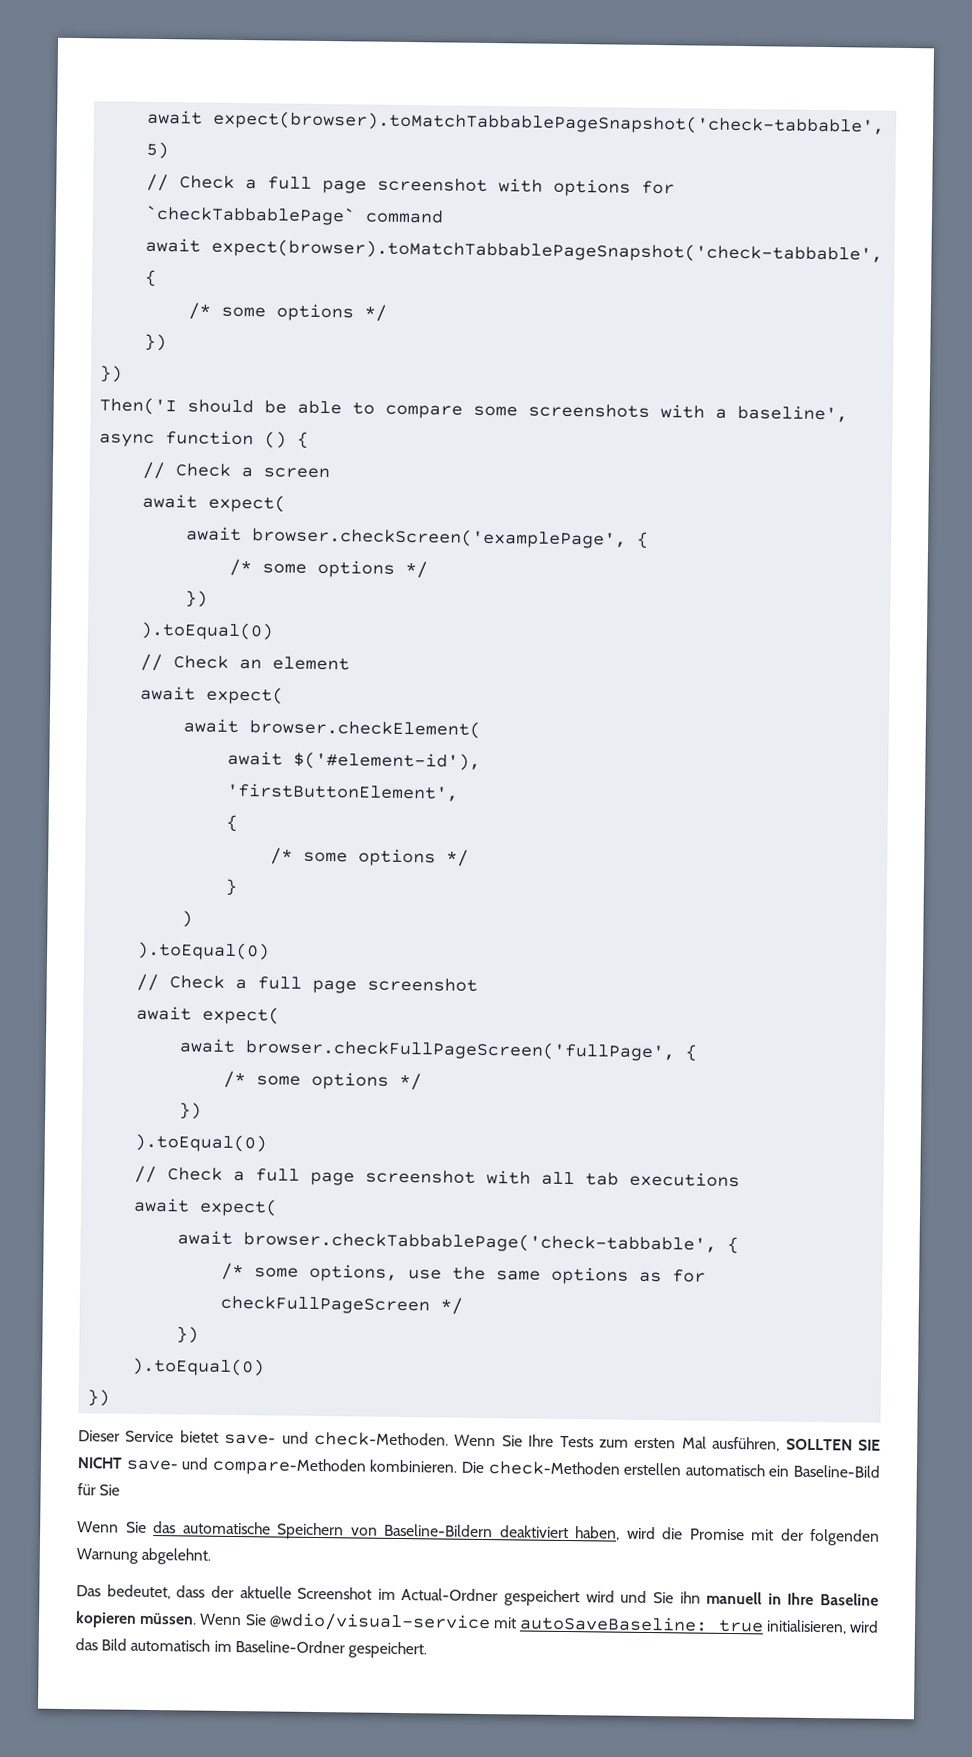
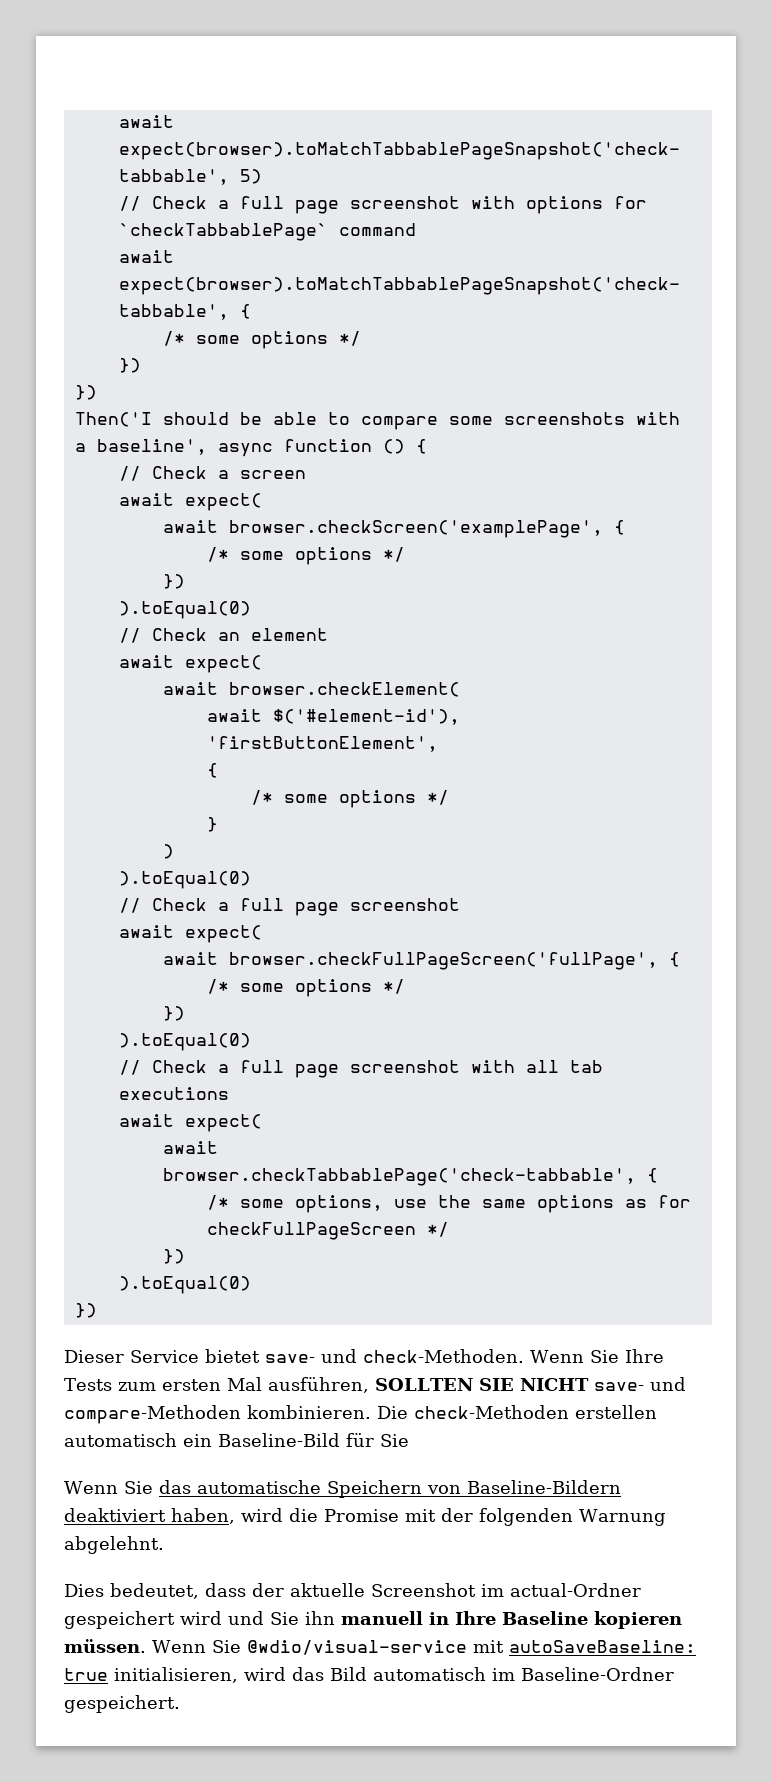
- Das bedeutet, dass der aktuelle Screenshot im Actual-Ordner gespeichert wird und Sie ihn manuell in Ihre Baseline kopieren müssen.
+ Dies bedeutet, dass der aktuelle Screenshot im actual-Ordner gespeichert wird und Sie ihn manuell in Ihre Baseline kopieren müssen.

